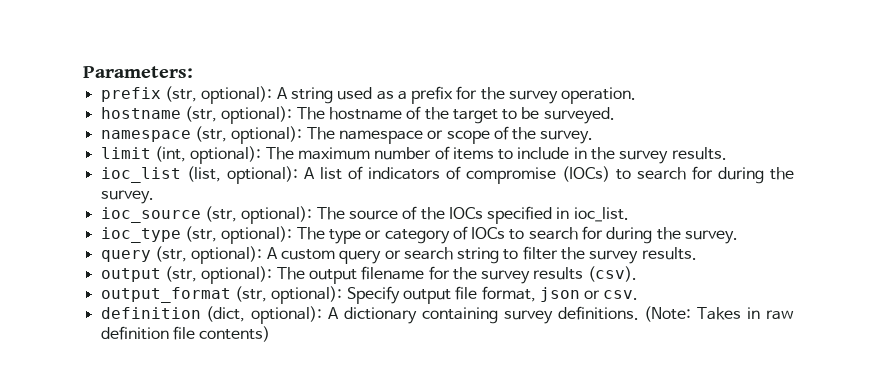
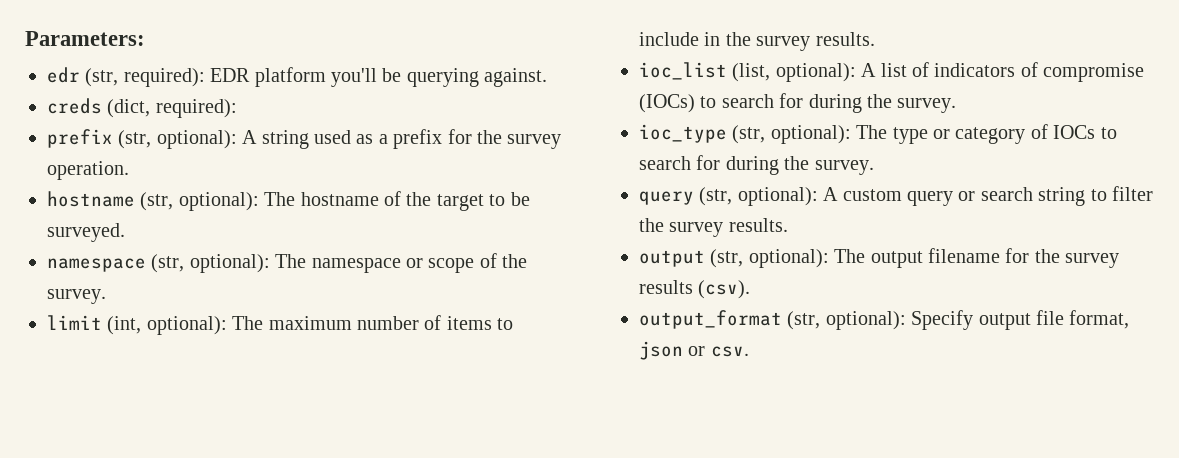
+ edr (str, required): EDR platform you'll be querying against.
+ creds (dict, required):
- ioc_source (str, optional): The source of the IOCs specified in ioc_list.
- definition (dict, optional): A dictionary containing survey definitions. (Note: Takes in raw definition file contents)

